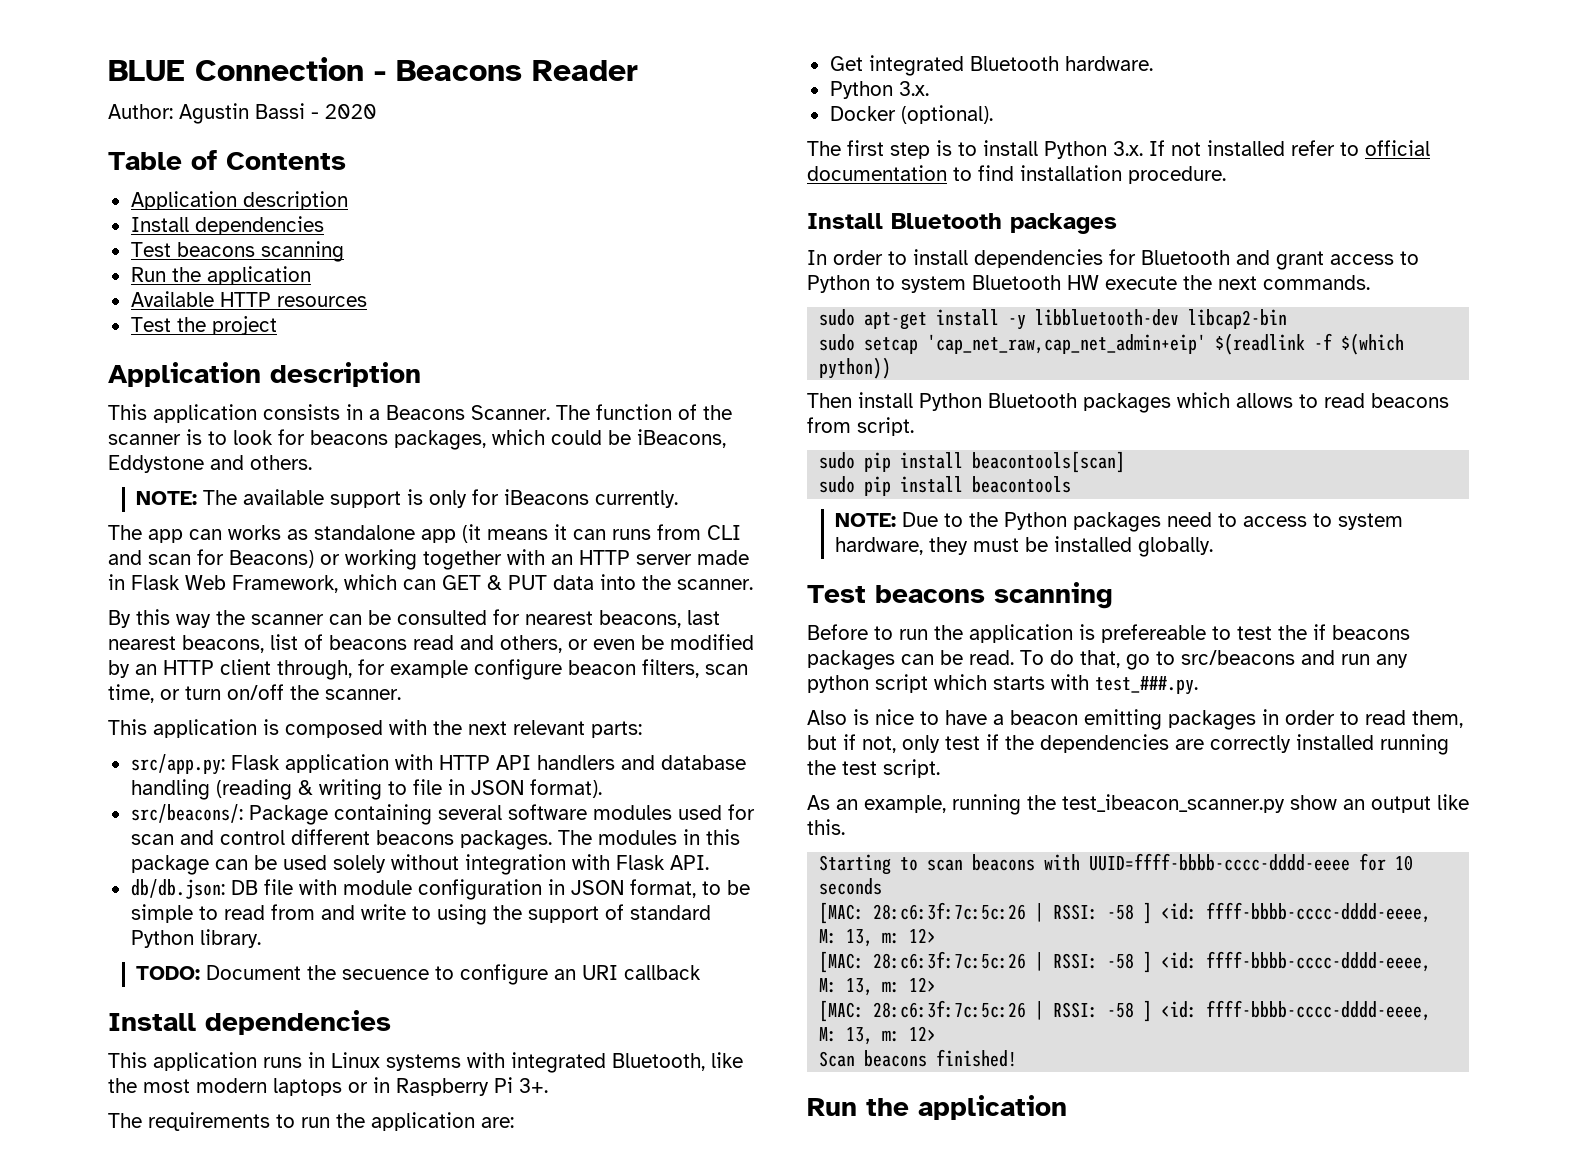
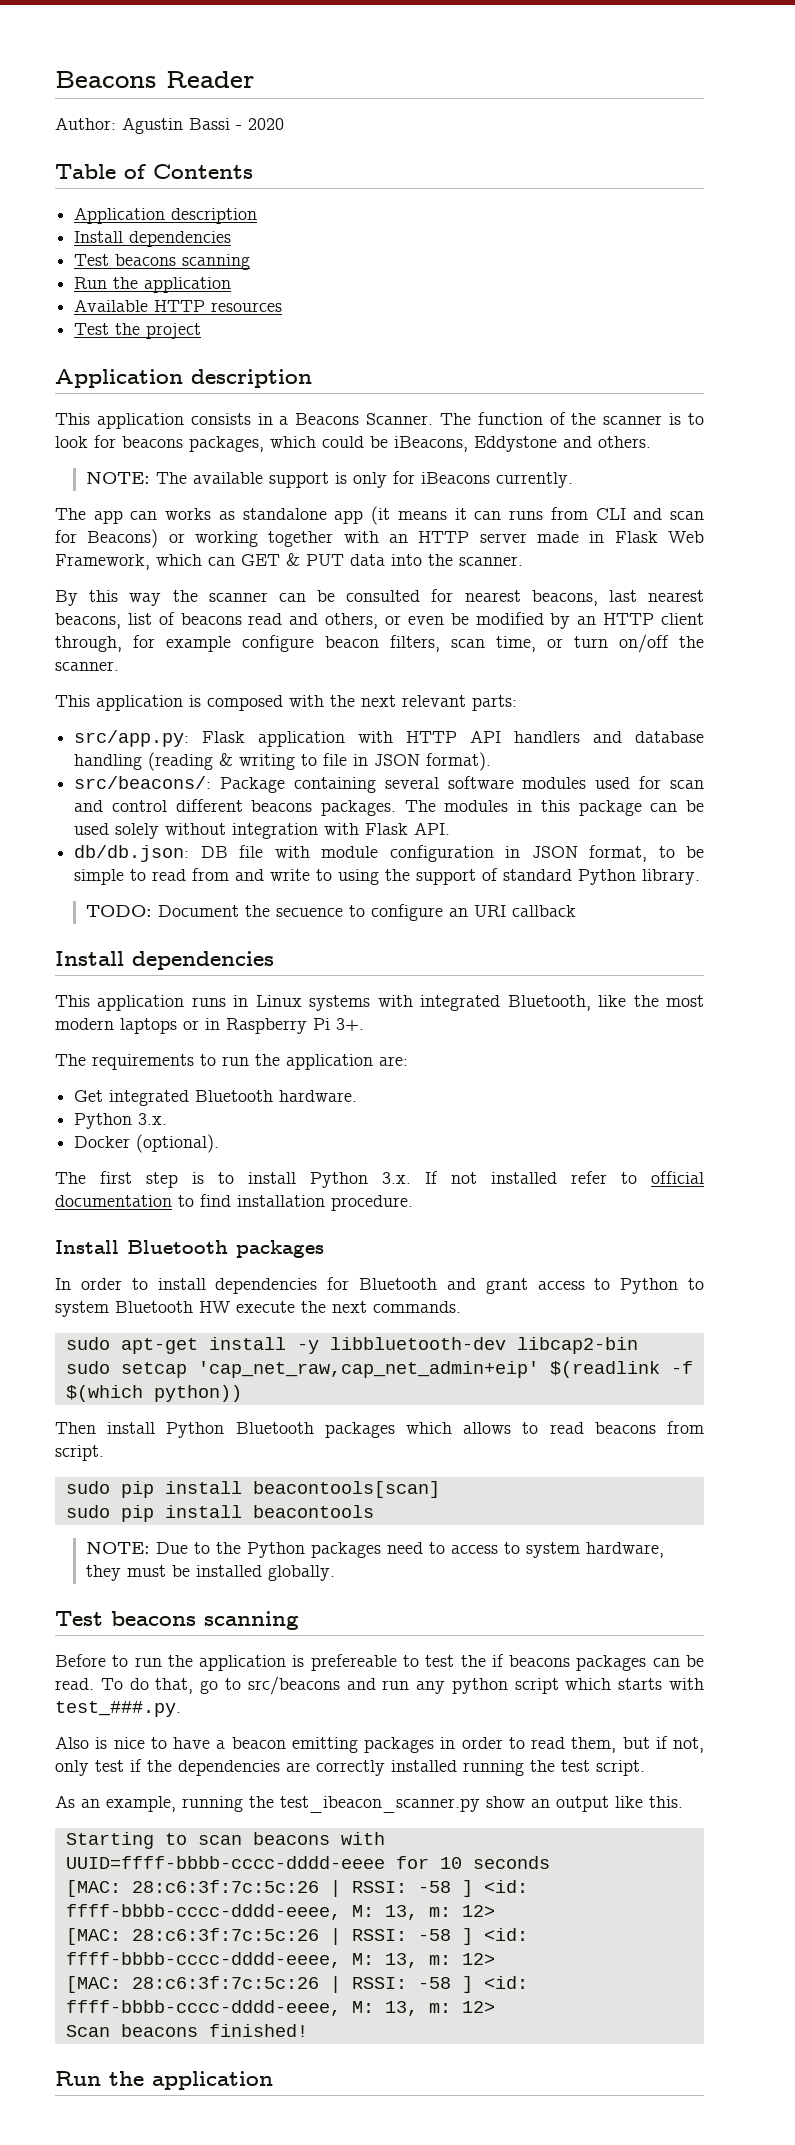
- BLUE Connection - Beacons Reader
+ Beacons Reader

